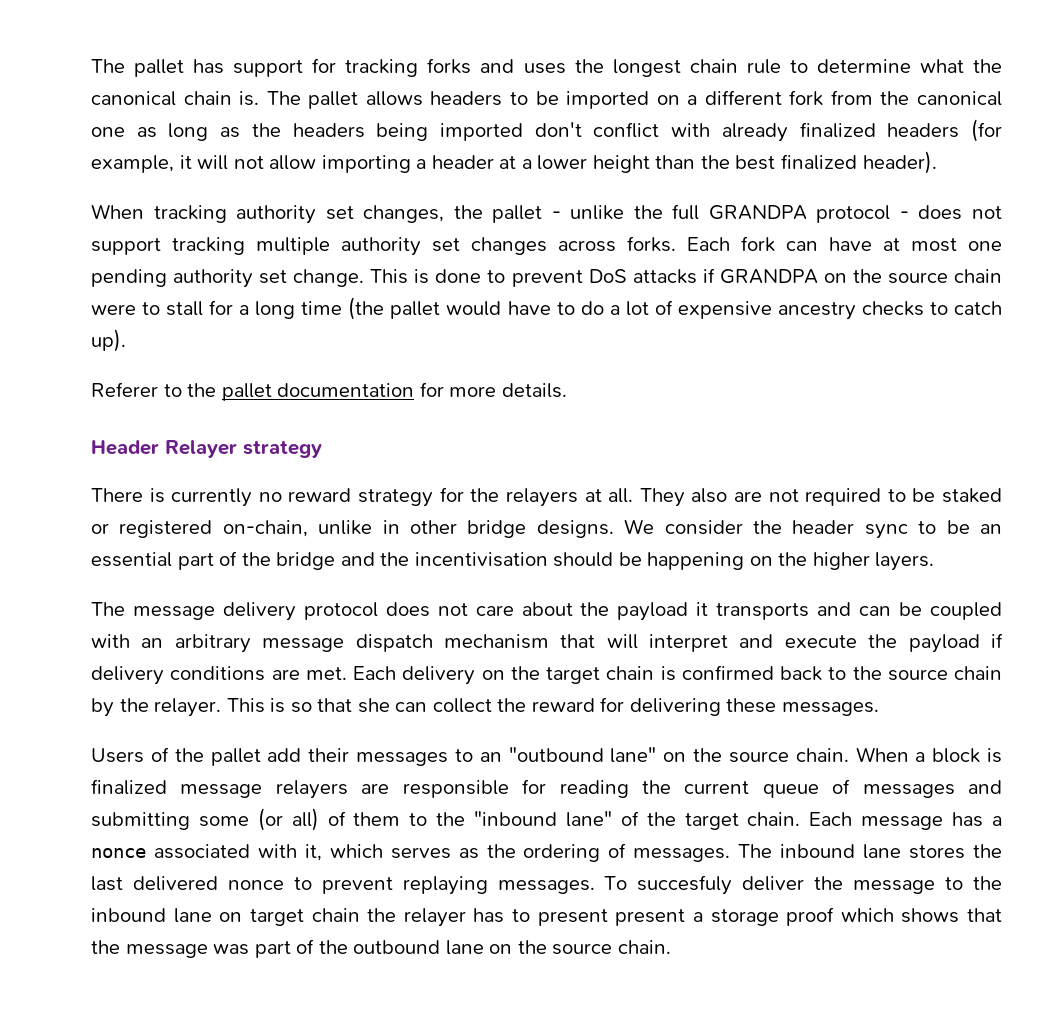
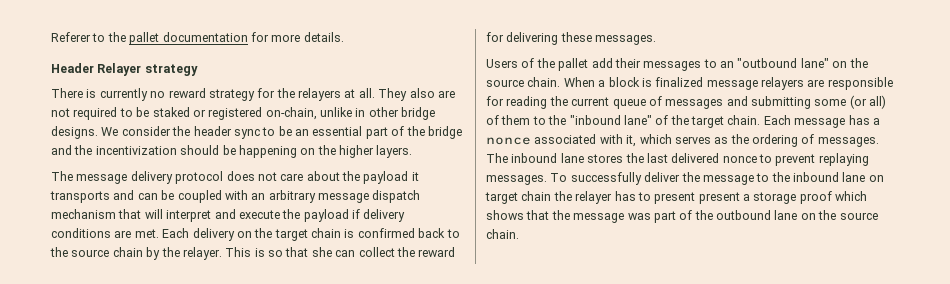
- The pallet has support for tracking forks and uses the longest chain rule to determine what the canonical chain is. The pallet allows headers to be imported on a different fork from the canonical one as long as the headers being imported don't conflict with already finalized headers (for example, it will not allow importing a header at a lower height than the best finalized header).
- When tracking authority set changes, the pallet - unlike the full GRANDPA protocol - does not support tracking multiple authority set changes across forks. Each fork can have at most one pending authority set change. This is done to prevent DoS attacks if GRANDPA on the source chain were to stall for a long time (the pallet would have to do a lot of expensive ancestry checks to catch up).
- We consider the header sync to be an essential part of the bridge and the incentivisation should be happening on the higher layers.
+ We consider the header sync to be an essential part of the bridge and the incentivization should be happening on the higher layers.
- To succesfuly deliver the message to the inbound lane on target chain the relayer has to present present a storage proof which shows that the message was part of the outbound lane on the source chain.
+ To successfully deliver the message to the inbound lane on target chain the relayer has to present present a storage proof which shows that the message was part of the outbound lane on the source chain.

